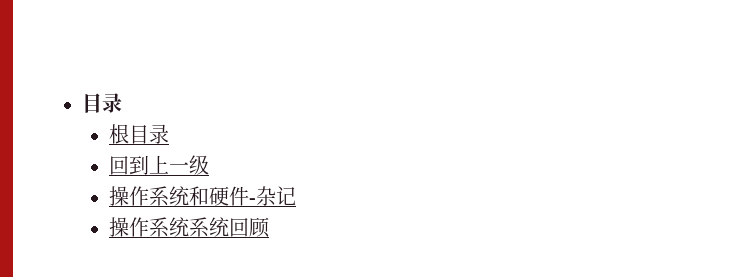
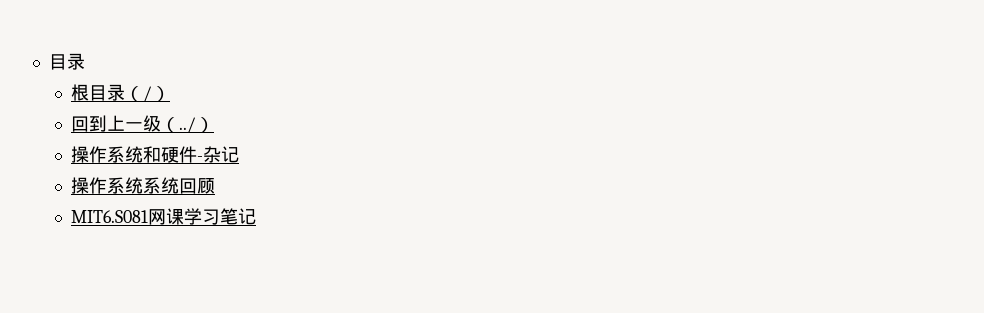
- 根目录
+ 根目录（/）
- 回到上一级
+ 回到上一级（../）
+ MIT6.S081网课学习笔记

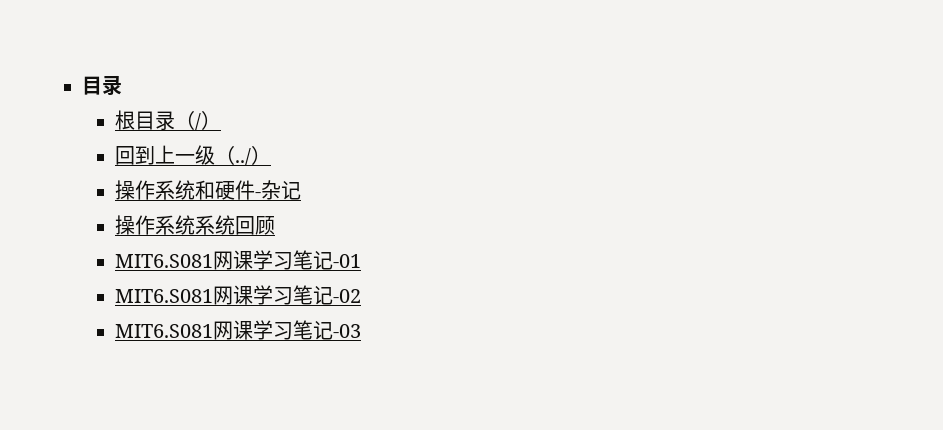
- MIT6.S081网课学习笔记
+ MIT6.S081网课学习笔记-01
+ MIT6.S081网课学习笔记-02
+ MIT6.S081网课学习笔记-03

